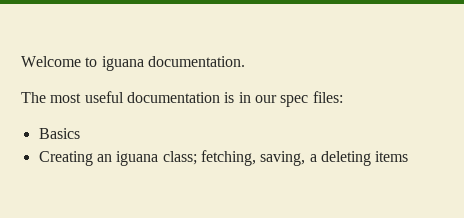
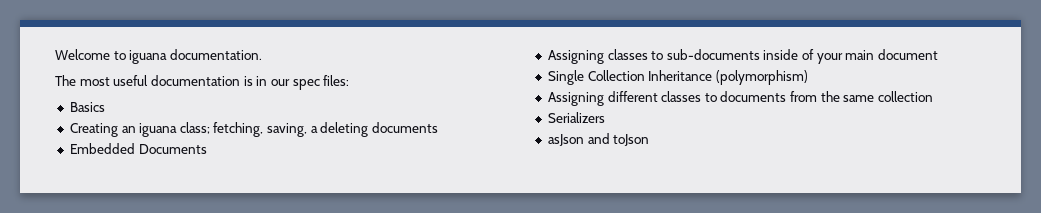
- Creating an iguana class; fetching, saving, a deleting items
+ Creating an iguana class; fetching, saving, a deleting documents
+ Embedded Documents
+ Assigning classes to sub-documents inside of your main document
+ Single Collection Inheritance (polymorphism)
+ Assigning different classes to documents from the same collection
+ Serializers
+ asJson and toJson

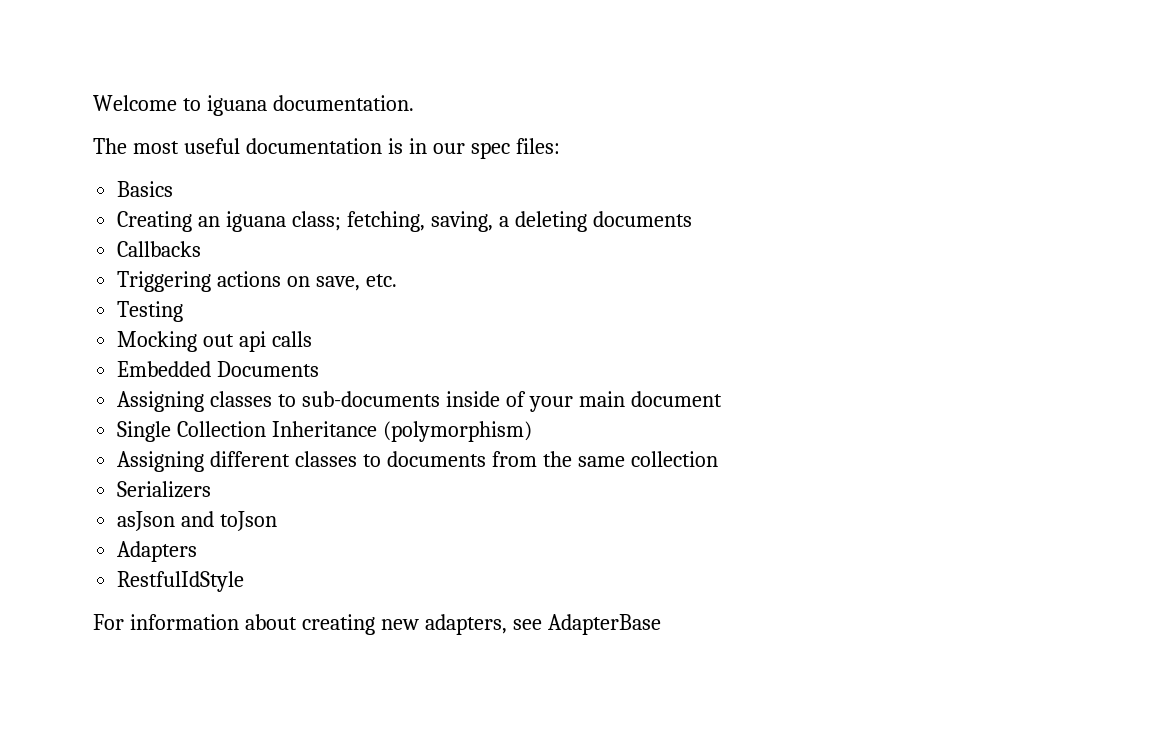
+ Callbacks
+ Triggering actions on save, etc.
+ Testing
+ Mocking out api calls
+ Adapters
+ RestfulIdStyle
+ For information about creating new adapters, see AdapterBase

